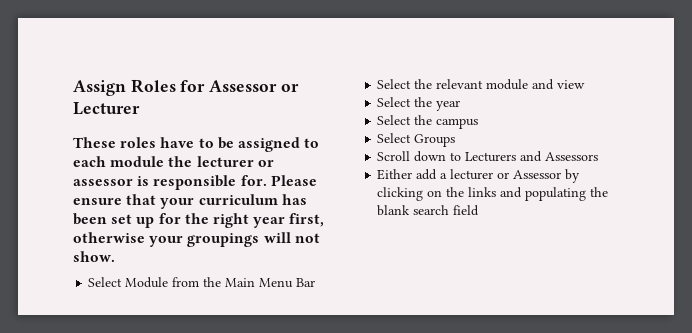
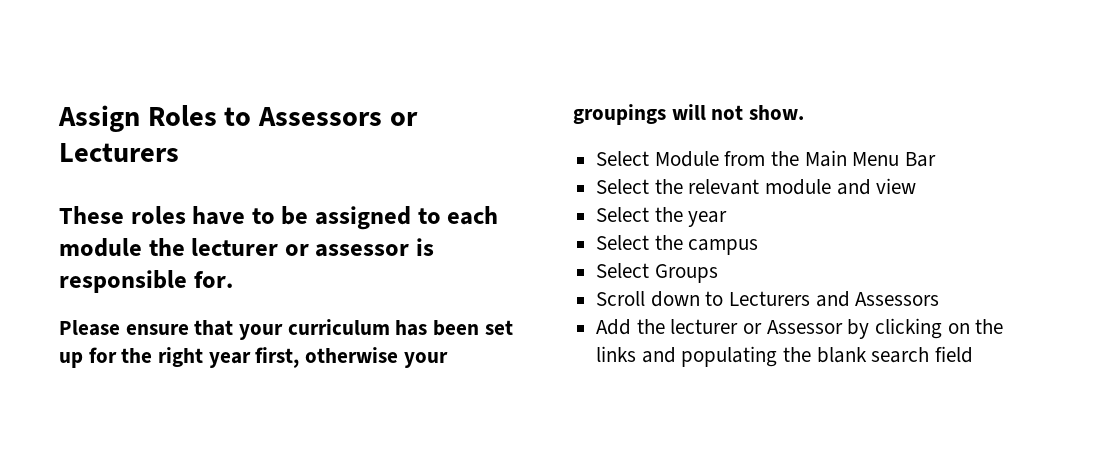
- Assign Roles for Assessor or Lecturer
+ Assign Roles to Assessors or Lecturers
- These roles have to be assigned to each module the lecturer or assessor is responsible for. Please ensure that your curriculum has been set up for the right year first, otherwise your groupings will not show.
+ These roles have to be assigned to each module the lecturer or assessor is responsible for.
+ Please ensure that your curriculum has been set up for the right year first, otherwise your groupings will not show.
- Either add a lecturer or Assessor by clicking on the links and populating the blank search field
+ Add the lecturer or Assessor by clicking on the links and populating the blank search field

